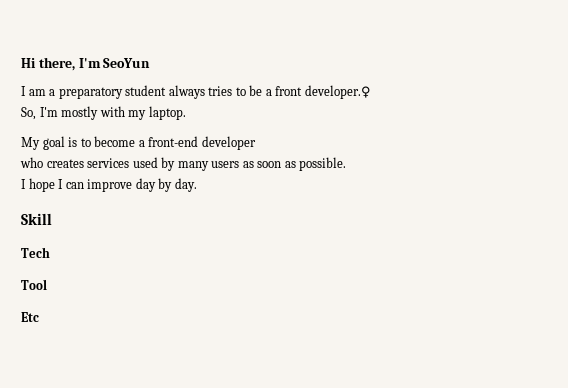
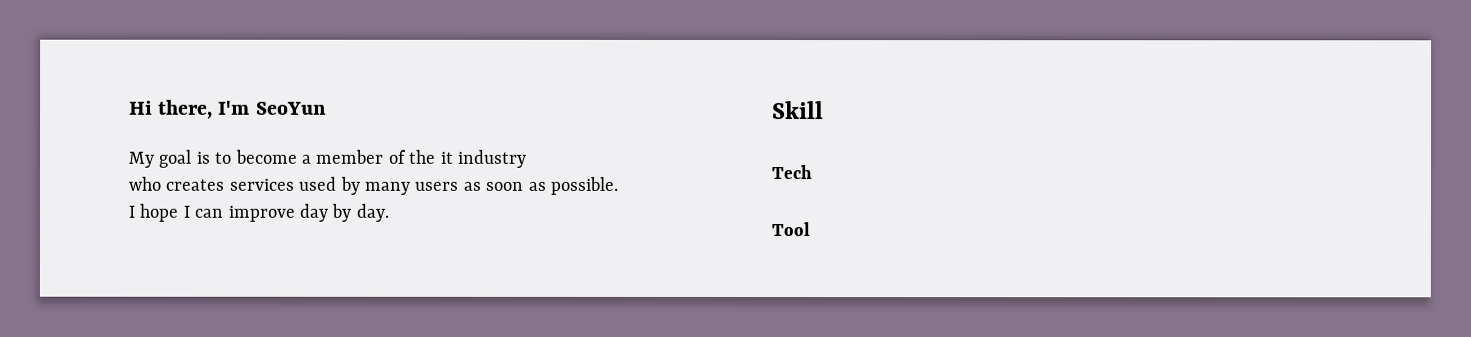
- I am a preparatory student always tries to be a front developer.♀
- So, I'm mostly with my laptop.
- My goal is to become a front-end developer
+ My goal is to become a member of the it industry
- Etc

